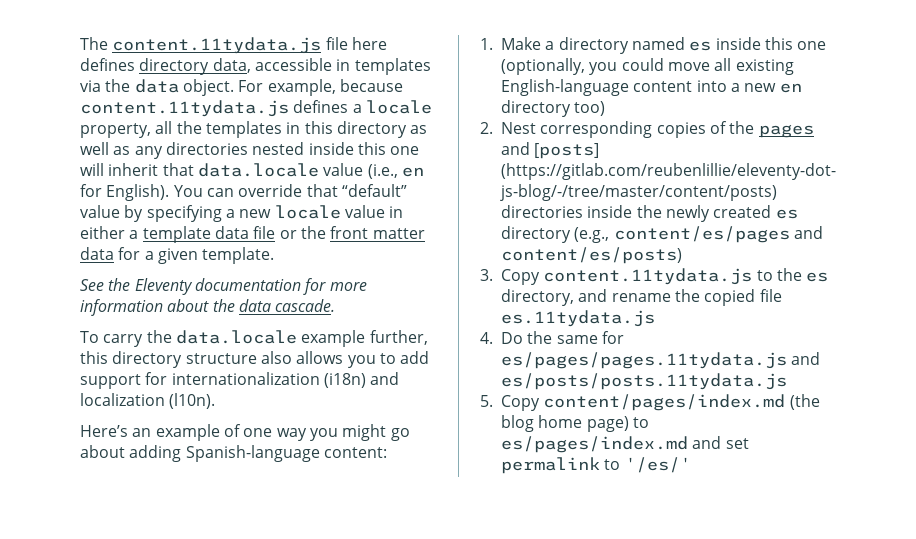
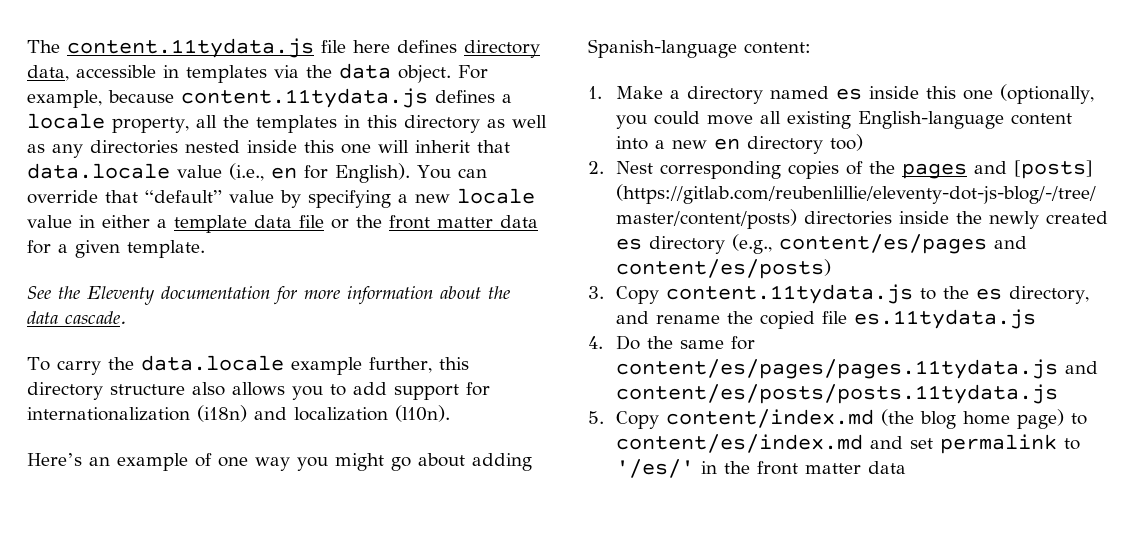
- 4. Do the same for es/pages/pages.11tydata.js and es/posts/posts.11tydata.js
+ 4. Do the same for content/es/pages/pages.11tydata.js and content/es/posts/posts.11tydata.js
- 5. Copy content/pages/index.md (the blog home page) to es/pages/index.md and set permalink to '/es/'
+ 5. Copy content/index.md (the blog home page) to content/es/index.md and set permalink to '/es/' in the front matter data

